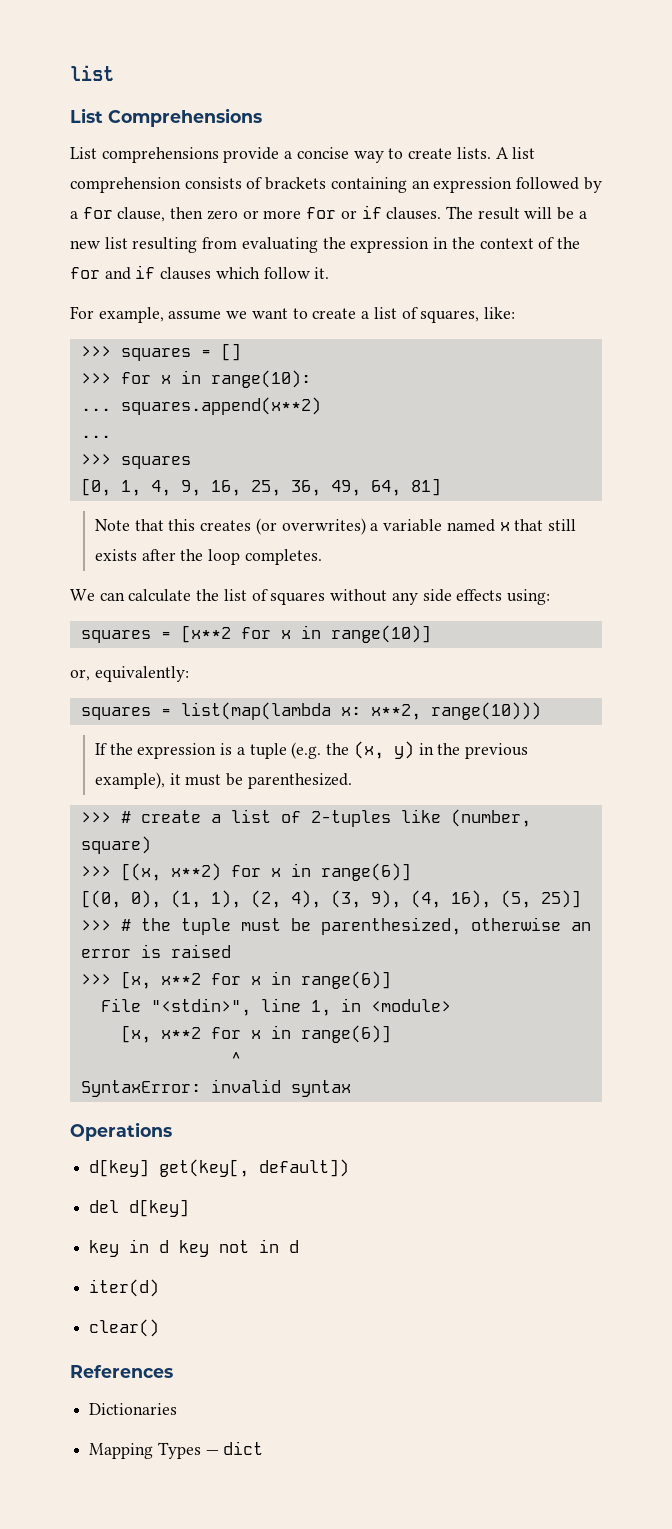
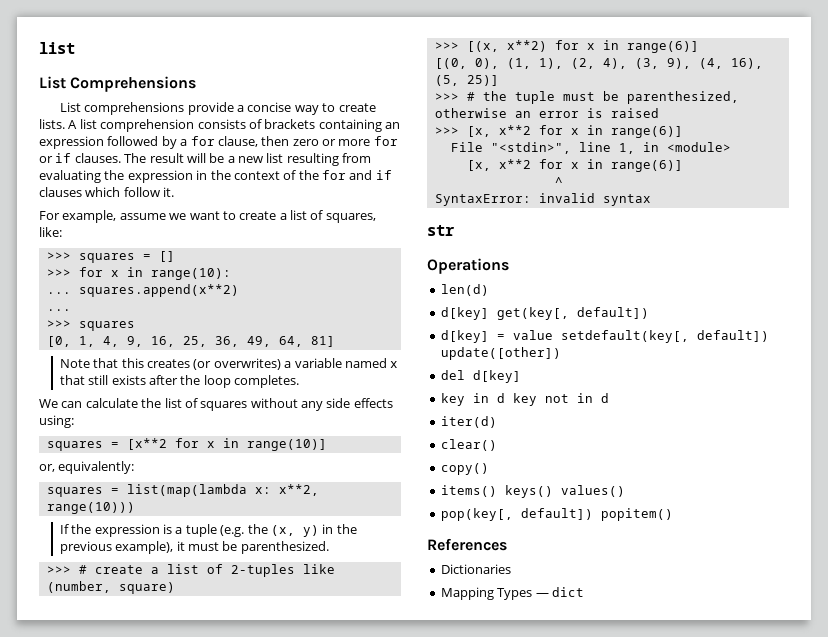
+ str
+ len(d)
+ d[key] = value setdefault(key[, default]) update([other])
+ copy()
+ items() keys() values()
+ pop(key[, default]) popitem()

